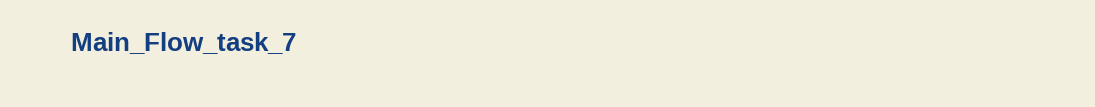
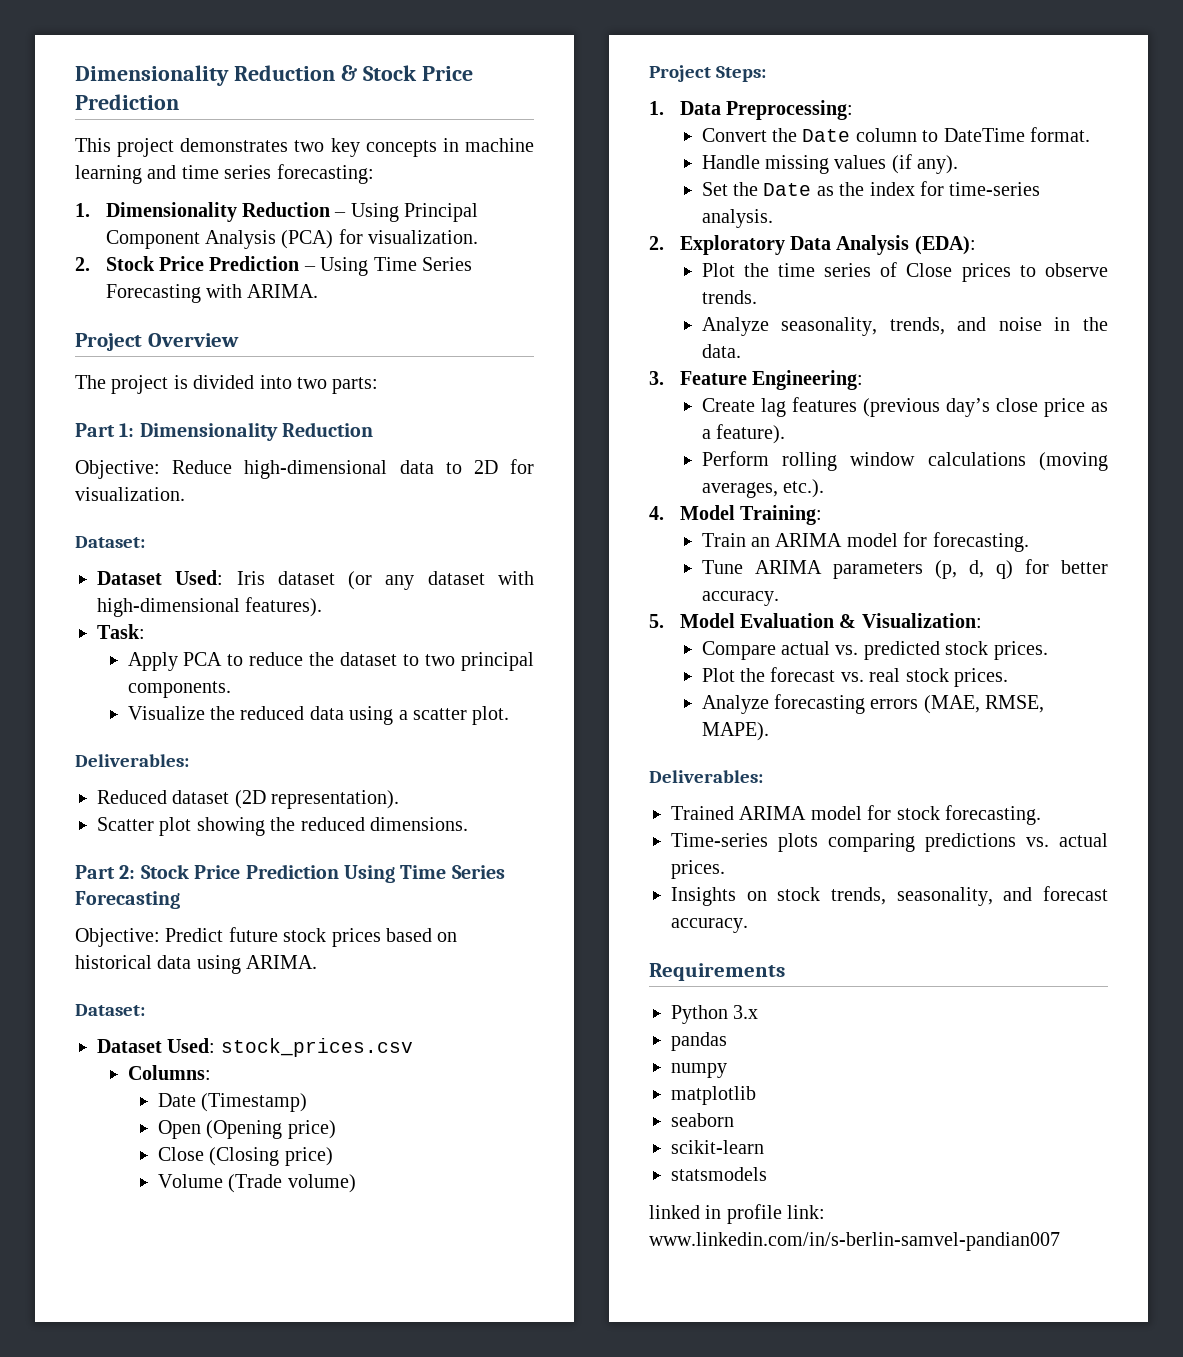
- Main_Flow_task_7
+ Dimensionality Reduction & Stock Price Prediction
+ This project demonstrates two key concepts in machine learning and time series forecasting:
+ 1. Dimensionality Reduction – Using Principal Component Analysis (PCA) for visualization.
+ 2. Stock Price Prediction – Using Time Series Forecasting with ARIMA.
+ Project Overview
+ The project is divided into two parts:
+ Part 1: Dimensionality Reduction
+ Objective: Reduce high-dimensional data to 2D for visualization.
+ Dataset:
+ Dataset Used: Iris dataset (or any dataset with high-dimensional features).
+ Task:
+ Apply PCA to reduce the dataset to two principal components.
+ Visualize the reduced data using a scatter plot.
+ Deliverables:
+ Reduced dataset (2D representation).
+ Scatter plot showing the reduced dimensions.
+ Part 2: Stock Price Prediction Using Time Series Forecasting
+ Objective: Predict future stock prices based on historical data using ARIMA.
+ Dataset:
+ Dataset Used: stock_prices.csv
+ Columns:
+ Date (Timestamp)
+ Open (Opening price)
+ Close (Closing price)
+ Volume (Trade volume)
+ Project Steps:
+ 1. Data Preprocessing:
+ Convert the Date column to DateTime format.
+ Handle missing values (if any).
+ Set the Date as the index for time-series analysis.
+ 2. Exploratory Data Analysis (EDA):
+ Plot the time series of Close prices to observe trends.
+ Analyze seasonality, trends, and noise in the data.
+ 3. Feature Engineering:
+ Create lag features (previous day’s close price as a feature).
+ Perform rolling window calculations (moving averages, etc.).
+ 4. Model Training:
+ Train an ARIMA model for forecasting.
+ Tune ARIMA parameters (p, d, q) for better accuracy.
+ 5. Model Evaluation & Visualization:
+ Compare actual vs. predicted stock prices.
+ Plot the forecast vs. real stock prices.
+ Analyze forecasting errors (MAE, RMSE, MAPE).
+ Deliverables:
+ Trained ARIMA model for stock forecasting.
+ Time-series plots comparing predictions vs. actual prices.
+ Insights on stock trends, seasonality, and forecast accuracy.
+ Requirements
+ Python 3.x
+ pandas
+ numpy
+ matplotlib
+ seaborn
+ scikit-learn
+ statsmodels
+ linked in profile link: www.linkedin.com/in/s-berlin-samvel-pandian007

